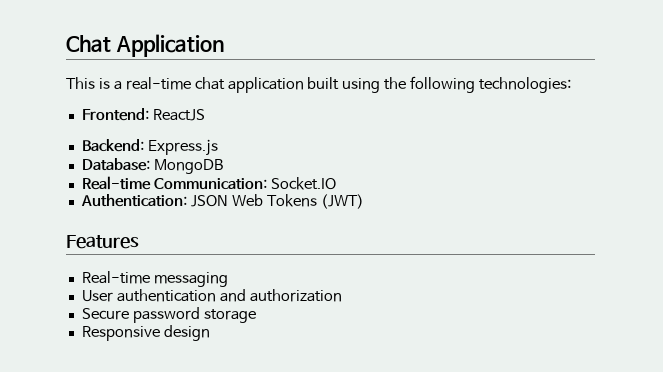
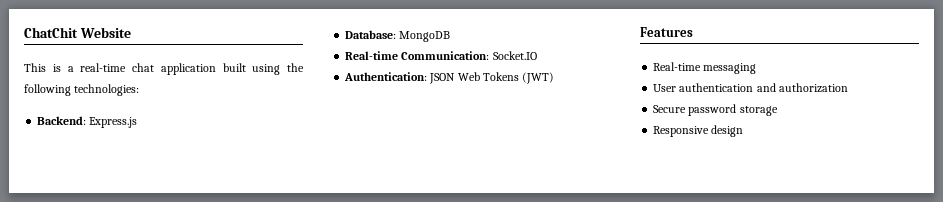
- Chat Application
+ ChatChit Website
- Frontend: ReactJS

